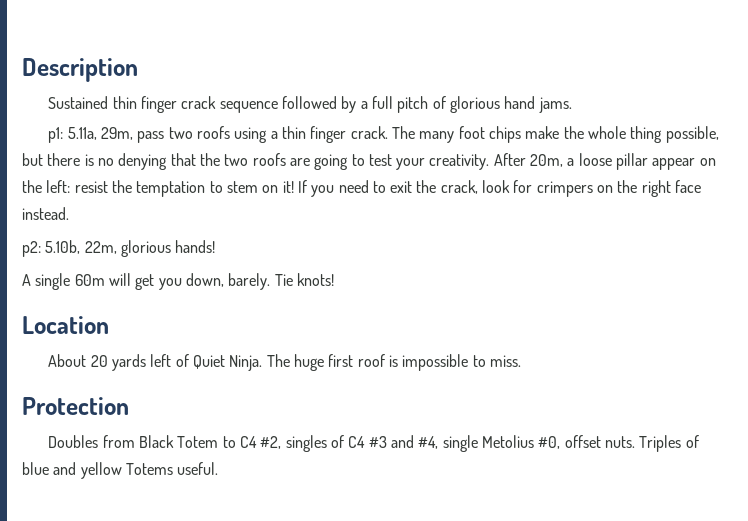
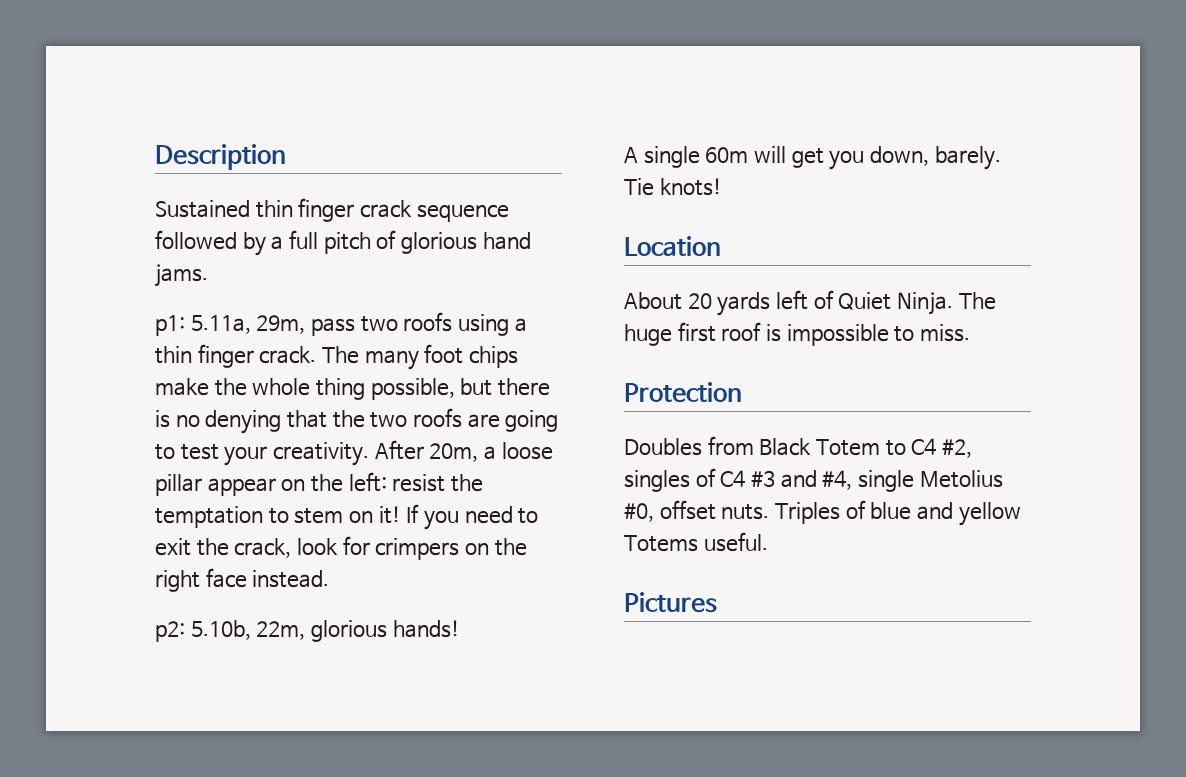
+ Pictures

